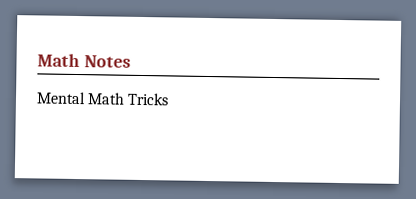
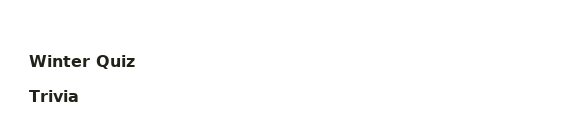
- Math Notes
- Mental Math Tricks
+ Winter Quiz
+ Trivia

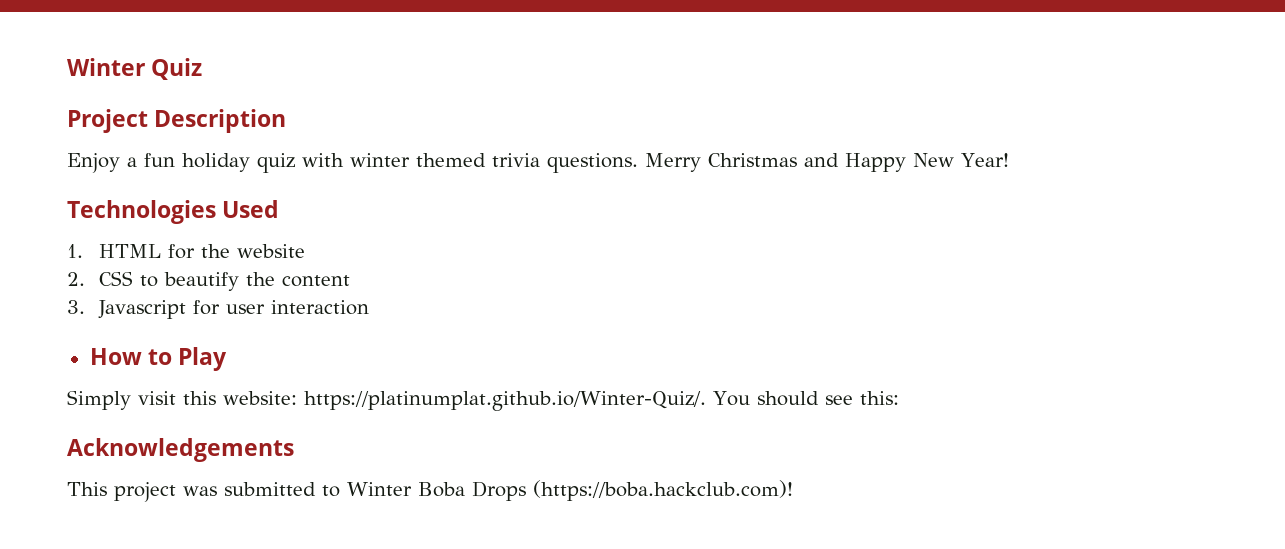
- Trivia
+ Project Description
+ Enjoy a fun holiday quiz with winter themed trivia questions. Merry Christmas and Happy New Year!
+ Technologies Used
+ 1. HTML for the website
+ 2. CSS to beautify the content
+ 3. Javascript for user interaction
+ How to Play
+ Simply visit this website: https://platinumplat.github.io/Winter-Quiz/. You should see this:
+ Acknowledgements
+ This project was submitted to Winter Boba Drops (https://boba.hackclub.com)!

